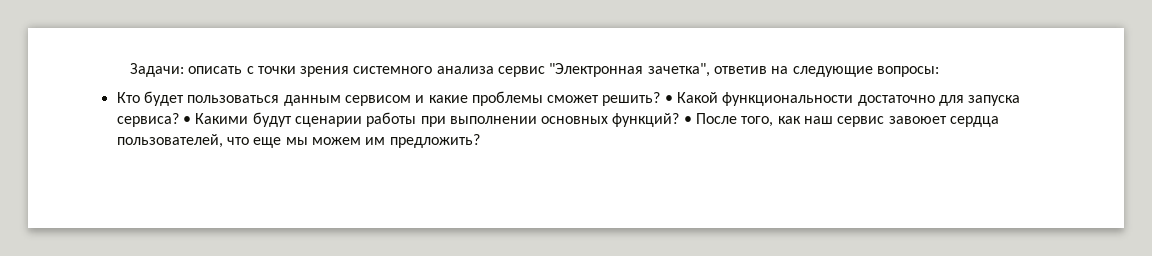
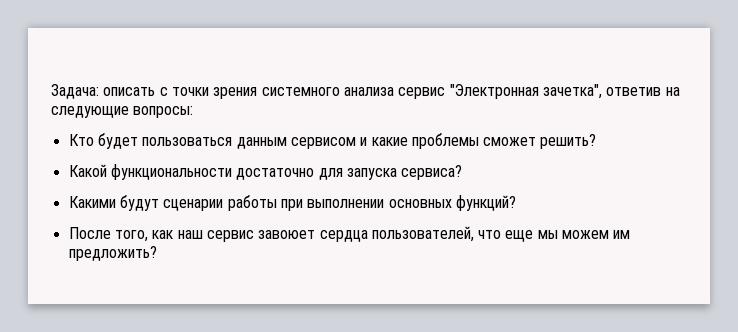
- Задачи: описать с точки зрения системного анализа сервис "Электронная зачетка", ответив на следующие вопросы:
+ Задача: описать с точки зрения системного анализа сервис "Электронная зачетка", ответив на следующие вопросы:
- Кто будет пользоваться данным сервисом и какие проблемы сможет решить? • Какой функциональности достаточно для запуска сервиса? • Какими будут сценарии работы при выполнении основных функций? • После того, как наш сервис завоюет сердца пользователей, что еще мы можем им предложить?
+ Кто будет пользоваться данным сервисом и какие проблемы сможет решить?
+ Какой функциональности достаточно для запуска сервиса?
+ Какими будут сценарии работы при выполнении основных функций?
+ После того, как наш сервис завоюет сердца пользователей, что еще мы можем им предложить?

